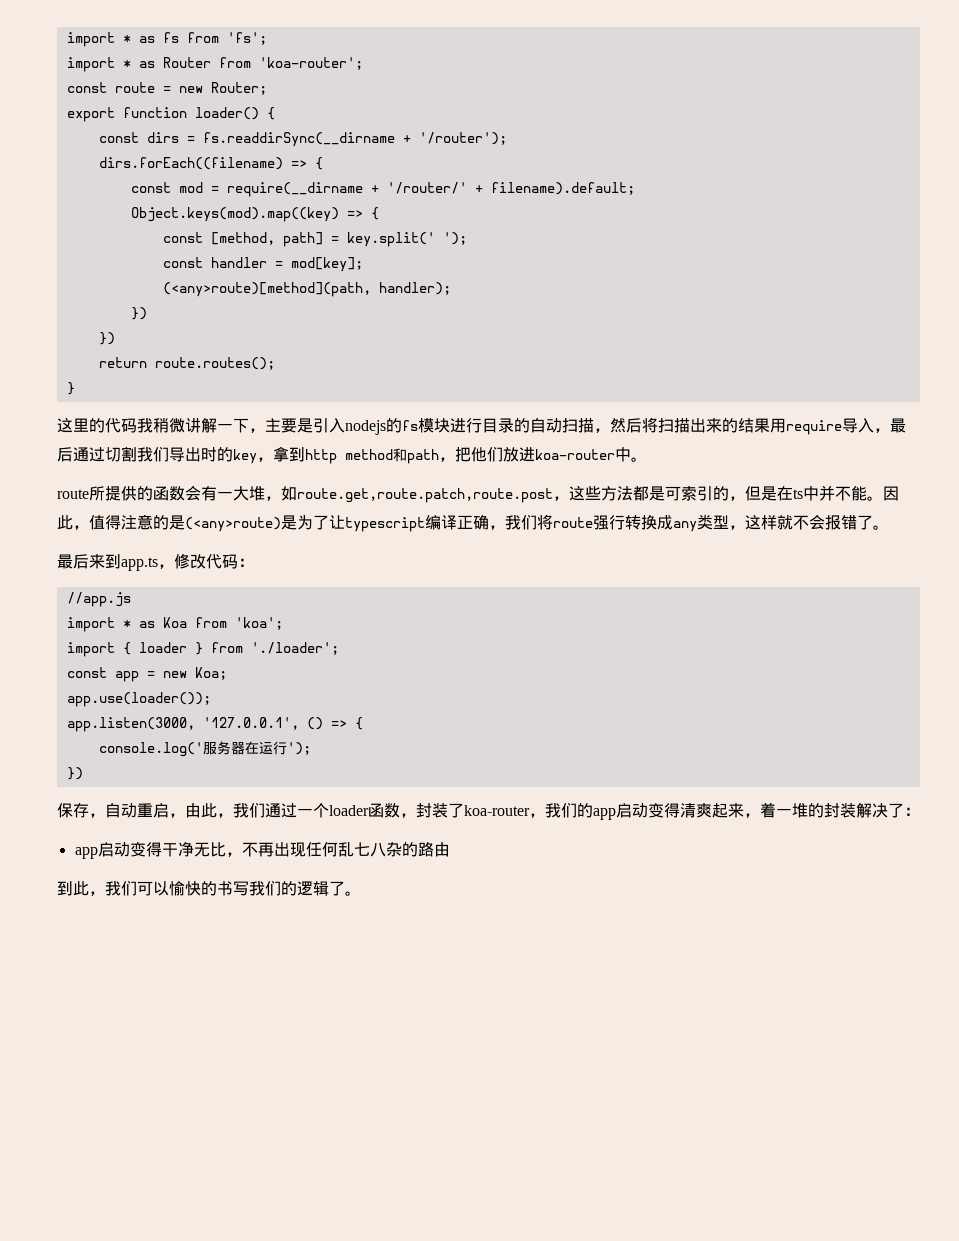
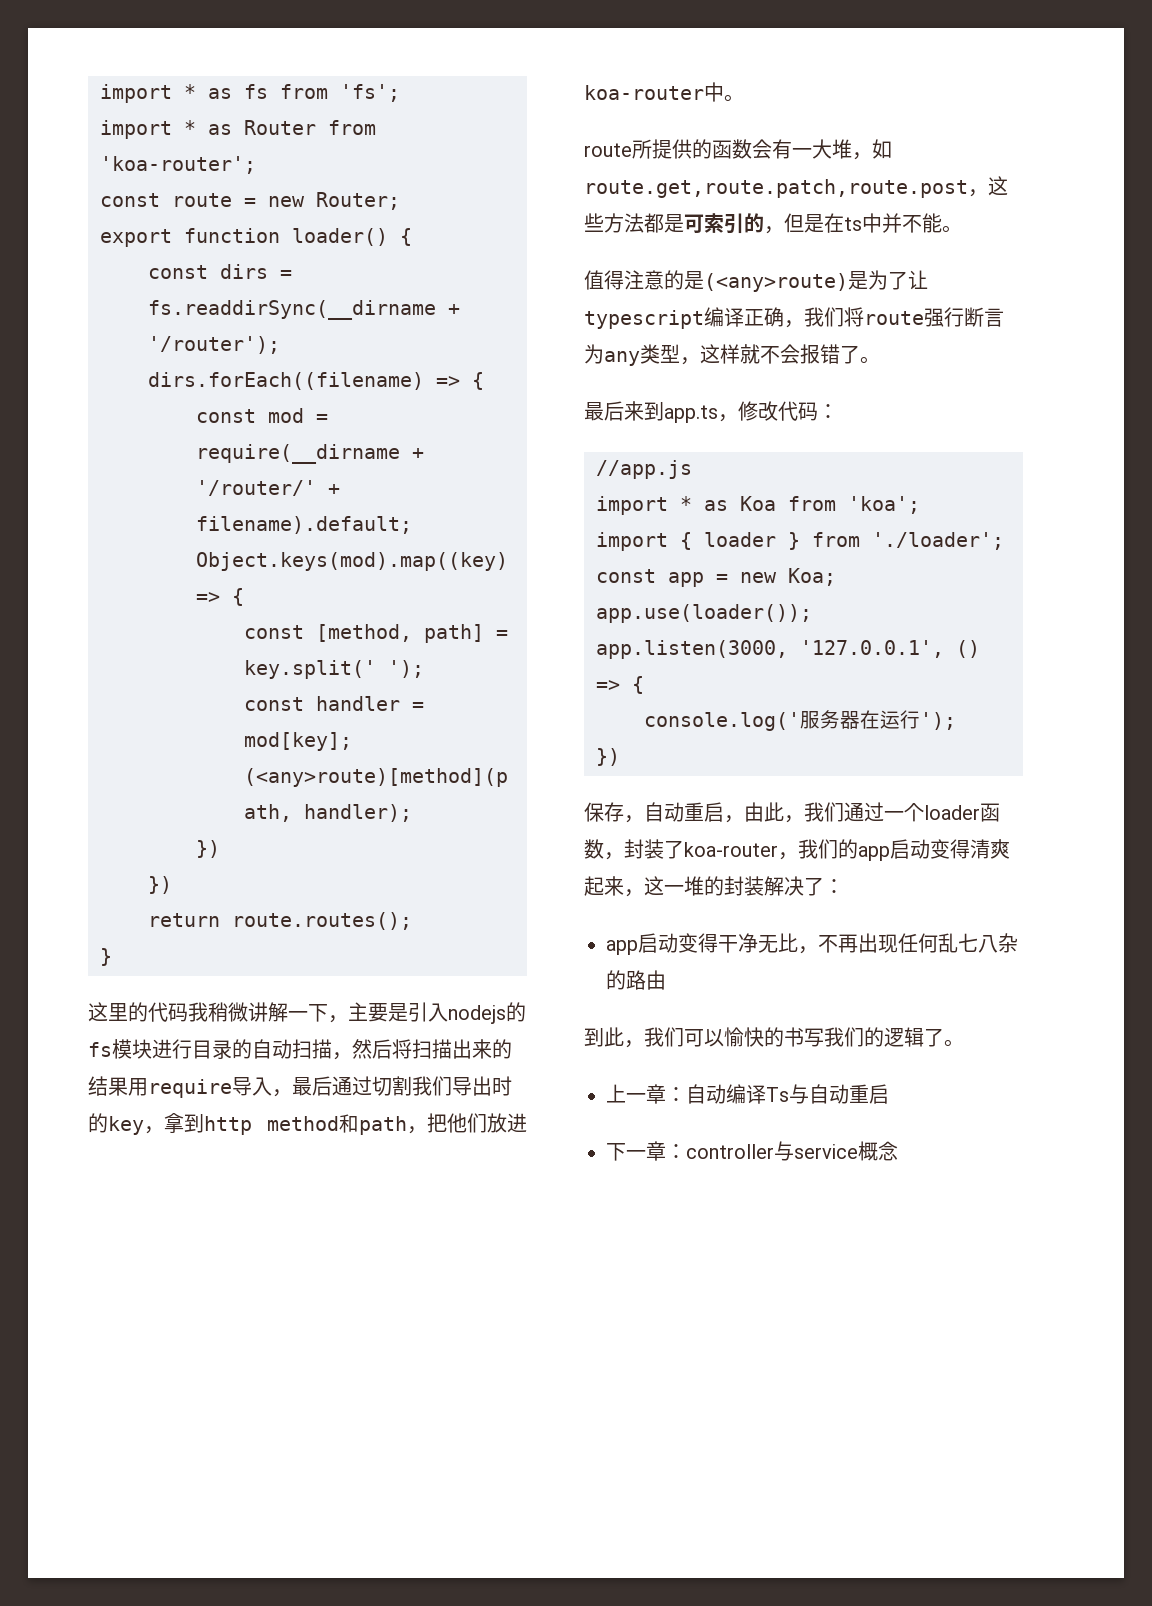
- route所提供的函数会有一大堆，如route.get,route.patch,route.post，这些方法都是可索引的，但是在ts中并不能。因此，值得注意的是(<any>route)是为了让typescript编译正确，我们将route强行转换成any类型，这样就不会报错了。
+ route所提供的函数会有一大堆，如route.get,route.patch,route.post，这些方法都是可索引的，但是在ts中并不能。
+ 值得注意的是(<any>route)是为了让typescript编译正确，我们将route强行断言为any类型，这样就不会报错了。
- 保存，自动重启，由此，我们通过一个loader函数，封装了koa-router，我们的app启动变得清爽起来，着一堆的封装解决了：
+ 保存，自动重启，由此，我们通过一个loader函数，封装了koa-router，我们的app启动变得清爽起来，这一堆的封装解决了：
+ 上一章：自动编译Ts与自动重启
+ 下一章：controller与service概念

